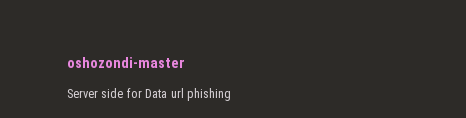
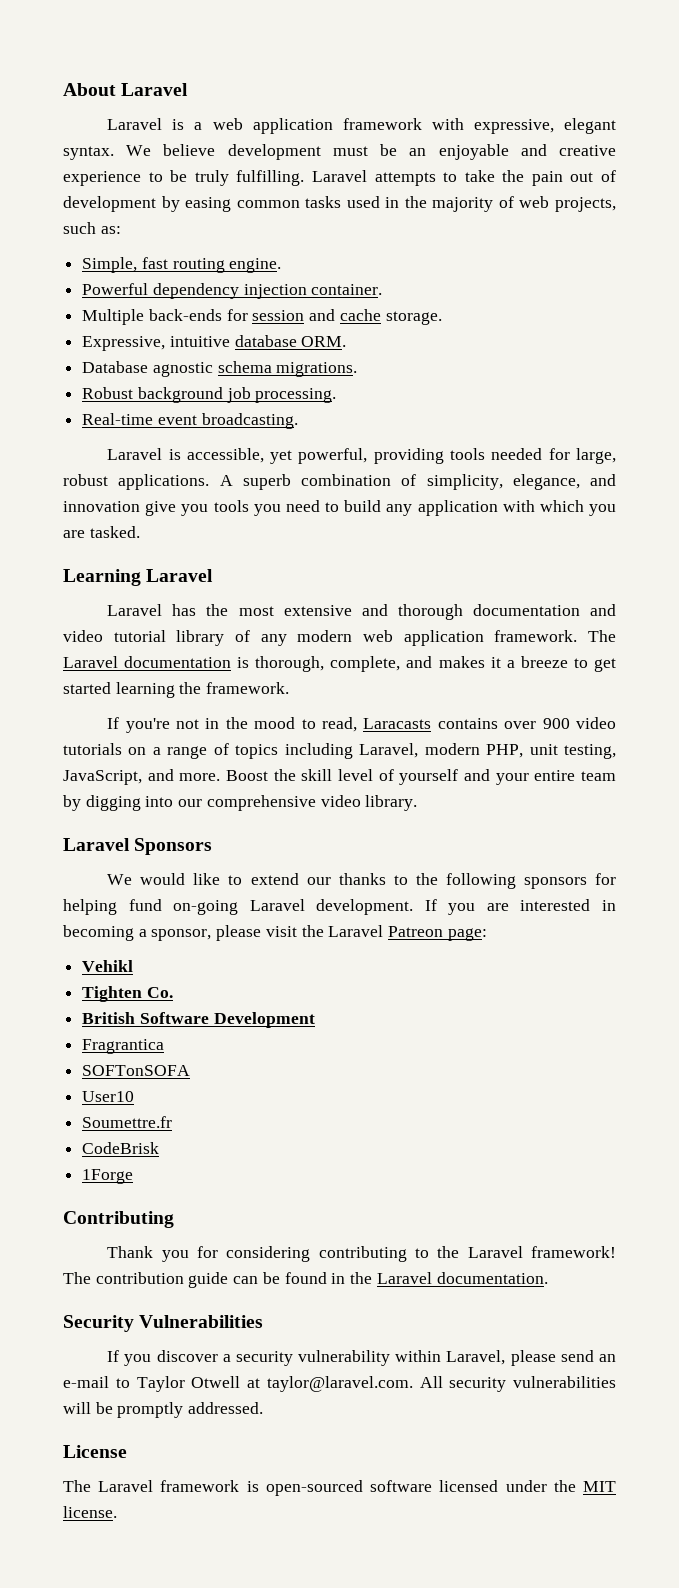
- oshozondi-master
- Server side for Data url phishing
+ About Laravel
+ Laravel is a web application framework with expressive, elegant syntax. We believe development must be an enjoyable and creative experience to be truly fulfilling. Laravel attempts to take the pain out of development by easing common tasks used in the majority of web projects, such as:
+ Simple, fast routing engine.
+ Powerful dependency injection container.
+ Multiple back-ends for session and cache storage.
+ Expressive, intuitive database ORM.
+ Database agnostic schema migrations.
+ Robust background job processing.
+ Real-time event broadcasting.
+ Laravel is accessible, yet powerful, providing tools needed for large, robust applications. A superb combination of simplicity, elegance, and innovation give you tools you need to build any application with which you are tasked.
+ Learning Laravel
+ Laravel has the most extensive and thorough documentation and video tutorial library of any modern web application framework. The Laravel documentation is thorough, complete, and makes it a breeze to get started learning the framework.
+ If you're not in the mood to read, Laracasts contains over 900 video tutorials on a range of topics including Laravel, modern PHP, unit testing, JavaScript, and more. Boost the skill level of yourself and your entire team by digging into our comprehensive video library.
+ Laravel Sponsors
+ We would like to extend our thanks to the following sponsors for helping fund on-going Laravel development. If you are interested in becoming a sponsor, please visit the Laravel Patreon page:
+ Vehikl
+ Tighten Co.
+ British Software Development
+ Fragrantica
+ SOFTonSOFA
+ User10
+ Soumettre.fr
+ CodeBrisk
+ 1Forge
+ Contributing
+ Thank you for considering contributing to the Laravel framework! The contribution guide can be found in the Laravel documentation.
+ Security Vulnerabilities
+ If you discover a security vulnerability within Laravel, please send an e-mail to Taylor Otwell at taylor@laravel.com. All security vulnerabilities will be promptly addressed.
+ License
+ The Laravel framework is open-sourced software licensed under the MIT license.

